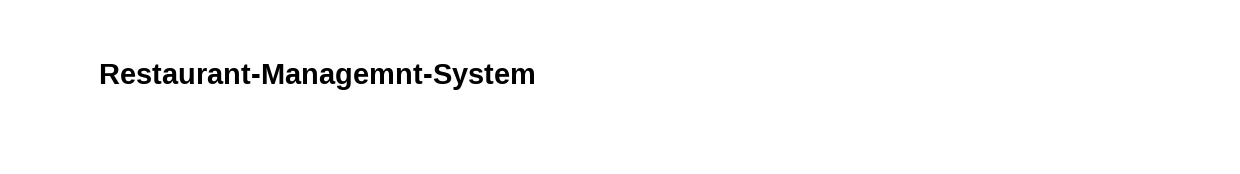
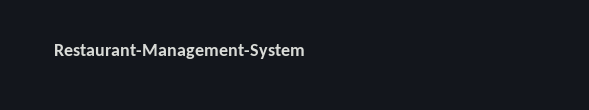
- Restaurant-Managemnt-System
+ Restaurant-Management-System

